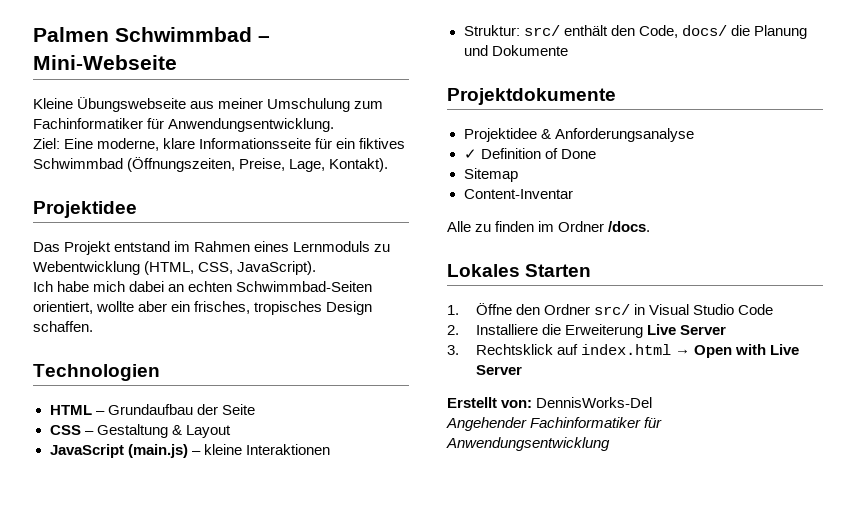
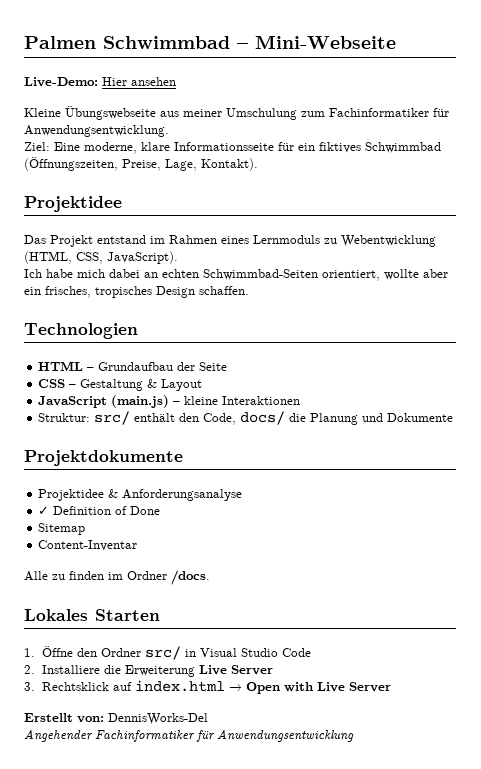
+ Live-Demo: Hier ansehen

